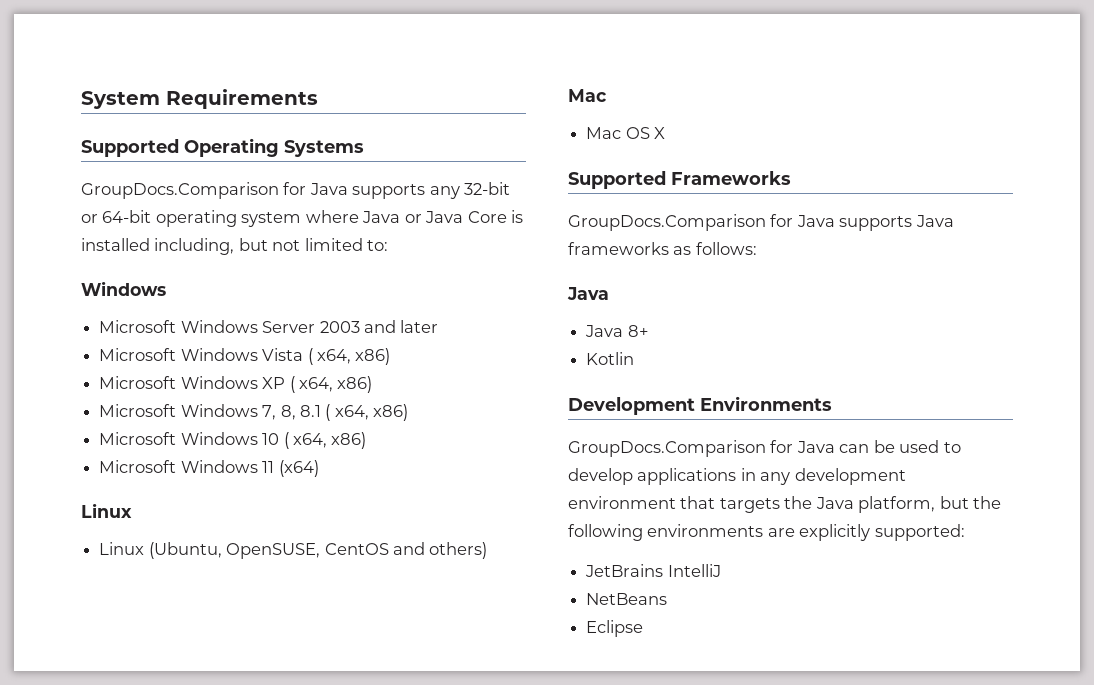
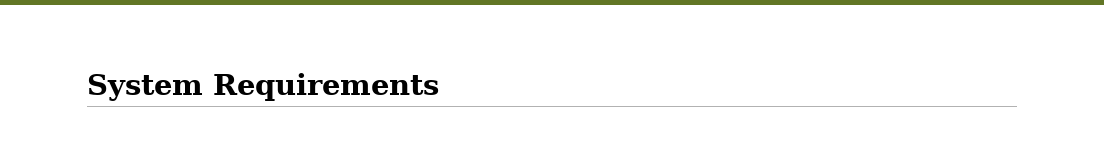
- Supported Operating Systems
- GroupDocs.Comparison for Java supports any 32-bit or 64-bit operating system where Java or Java Core is installed including, but not limited to:
- Windows
- Microsoft Windows Server 2003 and later
- Microsoft Windows Vista ( x64, x86)
- Microsoft Windows XP ( x64, x86)
- Microsoft Windows 7, 8, 8.1 ( x64, x86)
- Microsoft Windows 10 ( x64, x86)
- Microsoft Windows 11 (x64)
- Linux
- Linux (Ubuntu, OpenSUSE, CentOS and others)
- Mac
- Mac OS X
- Supported Frameworks
- GroupDocs.Comparison for Java supports Java frameworks as follows:
- Java
- Java 8+
- Kotlin
- Development Environments
- GroupDocs.Comparison for Java can be used to develop applications in any development environment that targets the Java platform, but the following environments are explicitly supported:
- JetBrains IntelliJ
- NetBeans
- Eclipse

